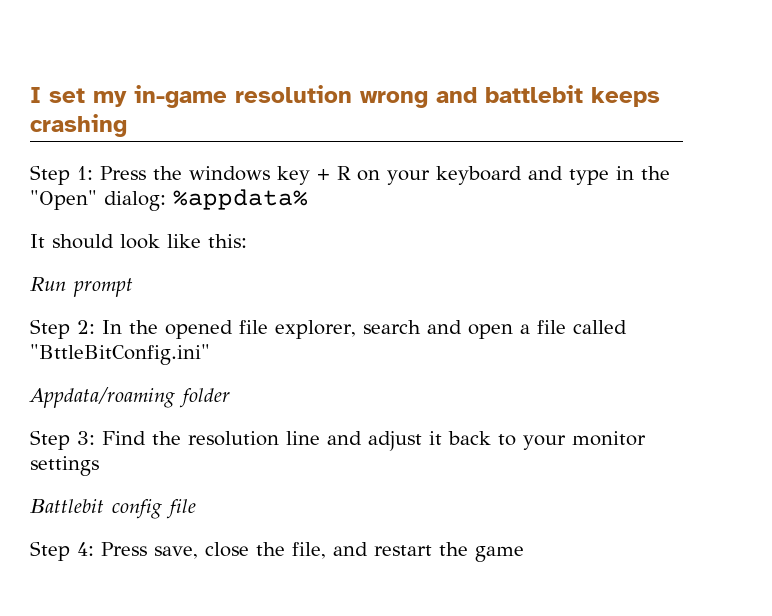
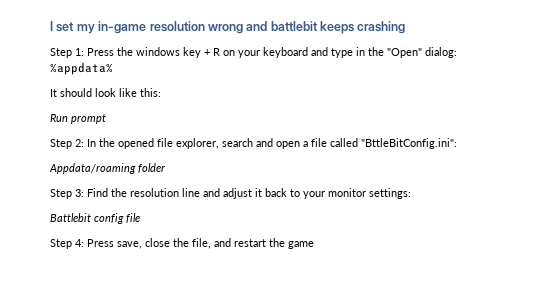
- Step 2: In the opened file explorer, search and open a file called "BttleBitConfig.ini"
+ Step 2: In the opened file explorer, search and open a file called "BttleBitConfig.ini":
- Step 3: Find the resolution line and adjust it back to your monitor settings
+ Step 3: Find the resolution line and adjust it back to your monitor settings:

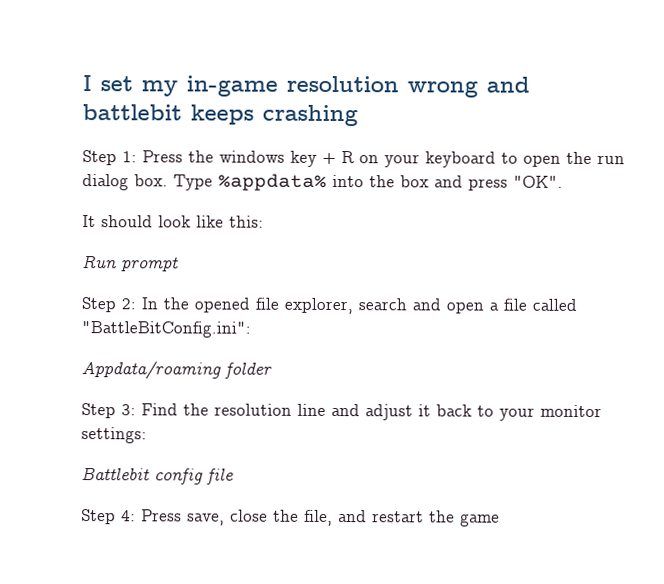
- Step 1: Press the windows key + R on your keyboard and type in the "Open" dialog: %appdata%
+ Step 1: Press the windows key + R on your keyboard to open the run dialog box. Type %appdata% into the box and press "OK".
- Step 2: In the opened file explorer, search and open a file called "BttleBitConfig.ini":
+ Step 2: In the opened file explorer, search and open a file called "BattleBitConfig.ini":

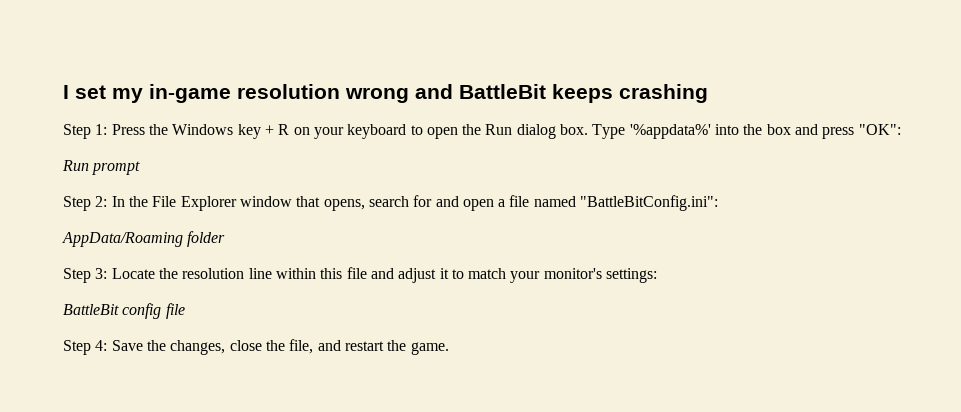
- I set my in-game resolution wrong and battlebit keeps crashing
+ I set my in-game resolution wrong and BattleBit keeps crashing
- Step 1: Press the windows key + R on your keyboard to open the run dialog box.
+ Step 1: Press the Windows key + R on your keyboard to open the Run dialog box.
- Type %appdata% into the box and press "OK".
- It should look like this:
+ Type '%appdata%' into the box and press "OK":
- Step 2: In the opened file explorer, search and open a file called "BattleBitConfig.ini":
+ Step 2: In the File Explorer window that opens, search for and open a file named "BattleBitConfig.ini":
- Appdata/roaming folder
+ AppData/Roaming folder
- Step 3: Find the resolution line and adjust it back to your monitor settings:
+ Step 3: Locate the resolution line within this file and adjust it to match your monitor's settings:
- Battlebit config file
+ BattleBit config file
- Step 4: Press save, close the file, and restart the game
+ Step 4: Save the changes, close the file, and restart the game.

